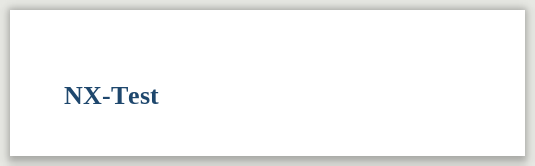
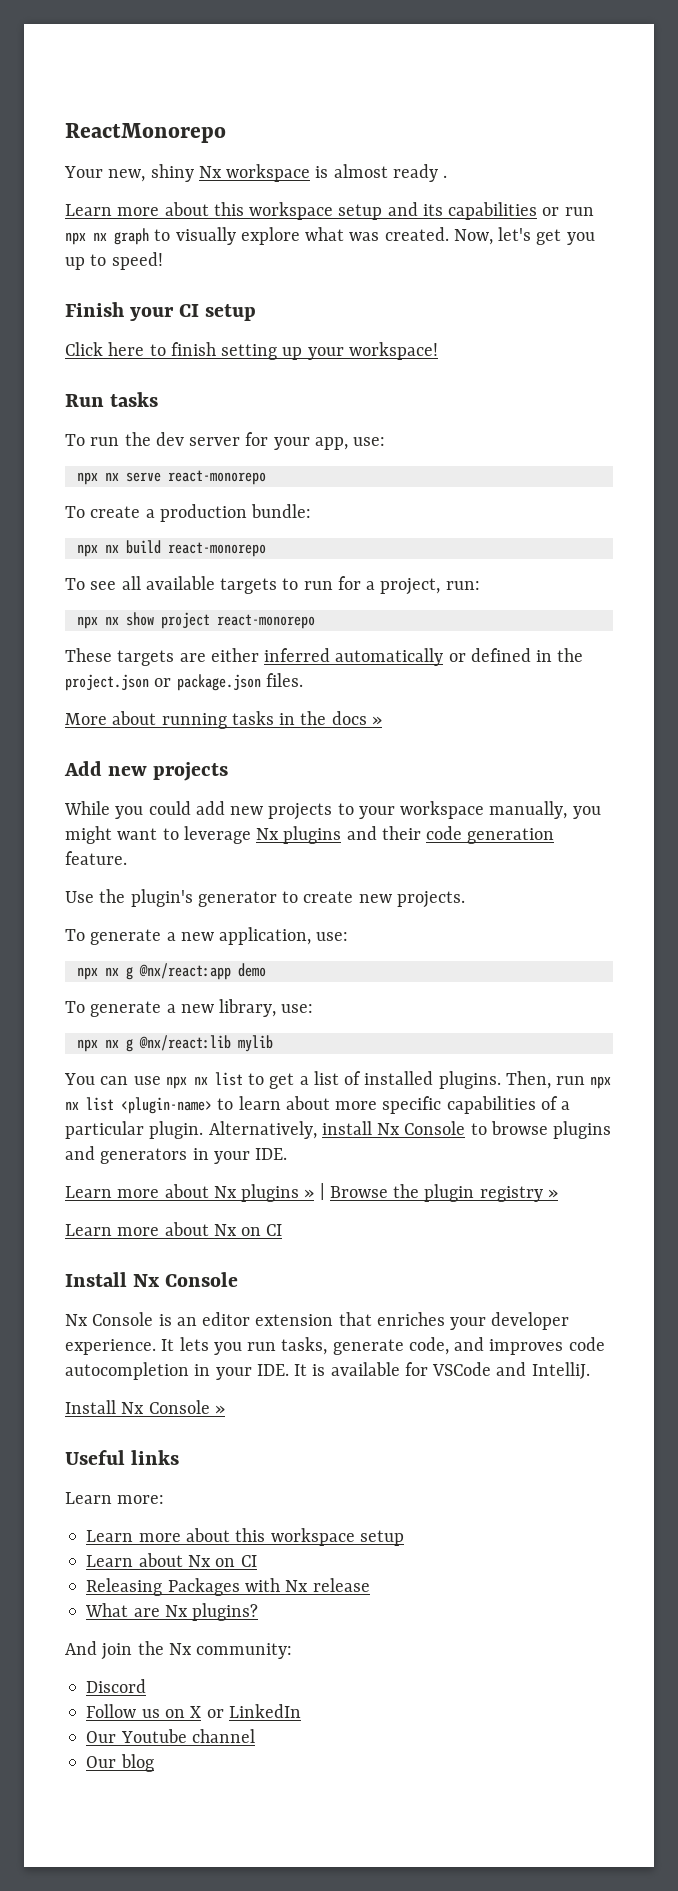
- NX-Test
+ ReactMonorepo
+ Your new, shiny Nx workspace is almost ready .
+ Learn more about this workspace setup and its capabilities or run npx nx graph to visually explore what was created. Now, let's get you up to speed!
+ Finish your CI setup
+ Click here to finish setting up your workspace!
+ Run tasks
+ To run the dev server for your app, use:
+ npx nx serve react-monorepo
+ To create a production bundle:
+ npx nx build react-monorepo
+ To see all available targets to run for a project, run:
+ npx nx show project react-monorepo
+ These targets are either inferred automatically or defined in the project.json or package.json files.
+ More about running tasks in the docs »
+ Add new projects
+ While you could add new projects to your workspace manually, you might want to leverage Nx plugins and their code generation feature.
+ Use the plugin's generator to create new projects.
+ To generate a new application, use:
+ npx nx g @nx/react:app demo
+ To generate a new library, use:
+ npx nx g @nx/react:lib mylib
+ You can use npx nx list to get a list of installed plugins. Then, run npx nx list <plugin-name> to learn about more specific capabilities of a particular plugin. Alternatively, install Nx Console to browse plugins and generators in your IDE.
+ Learn more about Nx plugins » | Browse the plugin registry »
+ Learn more about Nx on CI
+ Install Nx Console
+ Nx Console is an editor extension that enriches your developer experience. It lets you run tasks, generate code, and improves code autocompletion in your IDE. It is available for VSCode and IntelliJ.
+ Install Nx Console »
+ Useful links
+ Learn more:
+ Learn more about this workspace setup
+ Learn about Nx on CI
+ Releasing Packages with Nx release
+ What are Nx plugins?
+ And join the Nx community:
+ Discord
+ Follow us on X or LinkedIn
+ Our Youtube channel
+ Our blog

